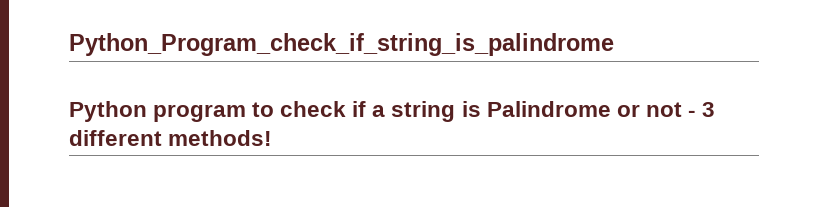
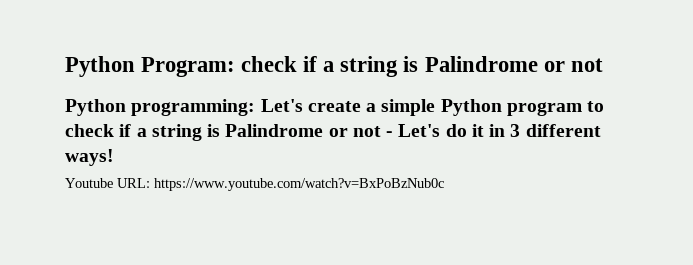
- Python_Program_check_if_string_is_palindrome
- Python program to check if a string is Palindrome or not - 3 different methods!
+ Python Program: check if a string is Palindrome or not
+ Python programming: Let's create a simple Python program to check if a string is Palindrome or not - Let's do it in 3 different ways!
+ Youtube URL: https://www.youtube.com/watch?v=BxPoBzNub0c

